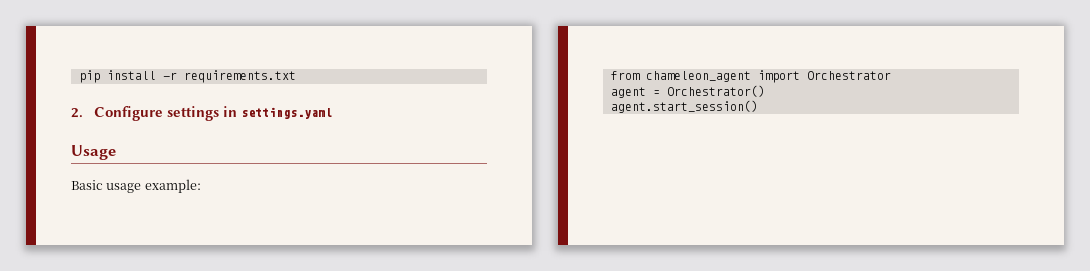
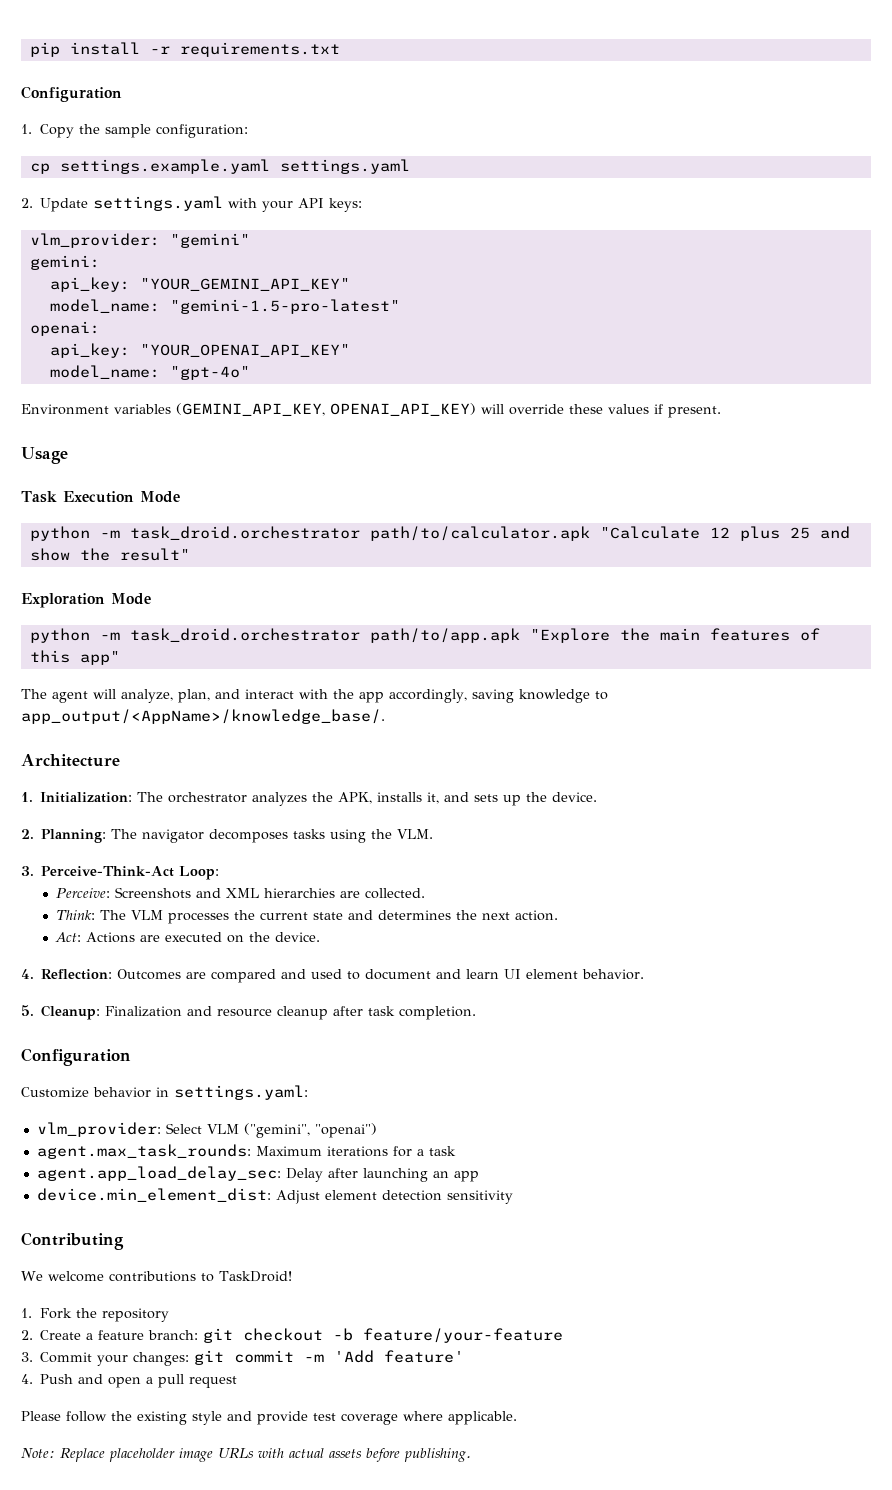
  pip install -r requirements.txt
- 2. Configure settings in settings.yaml
+ Configuration
+ 1. Copy the sample configuration:
+ cp settings.example.yaml settings.yaml
+ 2. Update settings.yaml with your API keys:
+ vlm_provider: "gemini"
+ gemini:
+ api_key: "YOUR_GEMINI_API_KEY"
+ model_name: "gemini-1.5-pro-latest"
+ openai:
+ api_key: "YOUR_OPENAI_API_KEY"
+ model_name: "gpt-4o"
+ Environment variables (GEMINI_API_KEY, OPENAI_API_KEY) will override these values if present.
  Usage
- Basic usage example:
- from chameleon_agent import Orchestrator
- agent = Orchestrator()
- agent.start_session()
+ Task Execution Mode
+ python -m task_droid.orchestrator path/to/calculator.apk "Calculate 12 plus 25 and show the result"
+ Exploration Mode
+ python -m task_droid.orchestrator path/to/app.apk "Explore the main features of this app"
+ The agent will analyze, plan, and interact with the app accordingly, saving knowledge to app_output/<AppName>/knowledge_base/.
+ Architecture
+ 1. Initialization: The orchestrator analyzes the APK, installs it, and sets up the device.
+ 2. Planning: The navigator decomposes tasks using the VLM.
+ 3. Perceive-Think-Act Loop:
+ Perceive: Screenshots and XML hierarchies are collected.
+ Think: The VLM processes the current state and determines the next action.
+ Act: Actions are executed on the device.
+ 4. Reflection: Outcomes are compared and used to document and learn UI element behavior.
+ 5. Cleanup: Finalization and resource cleanup after task completion.
+ Configuration
+ Customize behavior in settings.yaml:
+ vlm_provider: Select VLM ("gemini", "openai")
+ agent.max_task_rounds: Maximum iterations for a task
+ agent.app_load_delay_sec: Delay after launching an app
+ device.min_element_dist: Adjust element detection sensitivity
+ Contributing
+ We welcome contributions to TaskDroid!
+ 1. Fork the repository
+ 2. Create a feature branch: git checkout -b feature/your-feature
+ 3. Commit your changes: git commit -m 'Add feature'
+ 4. Push and open a pull request
+ Please follow the existing style and provide test coverage where applicable.
+ Note: Replace placeholder image URLs with actual assets before publishing.

